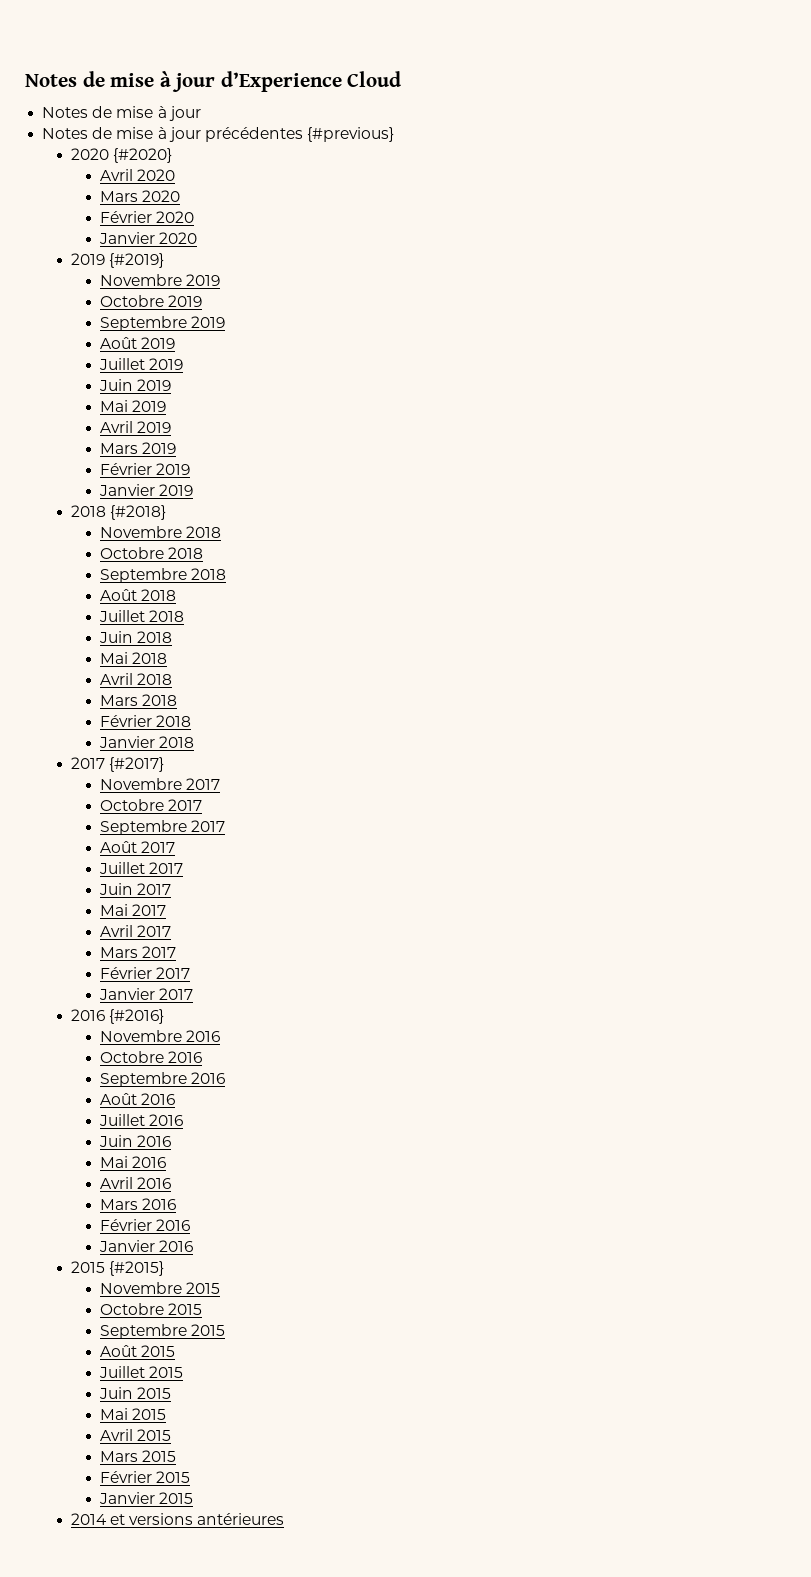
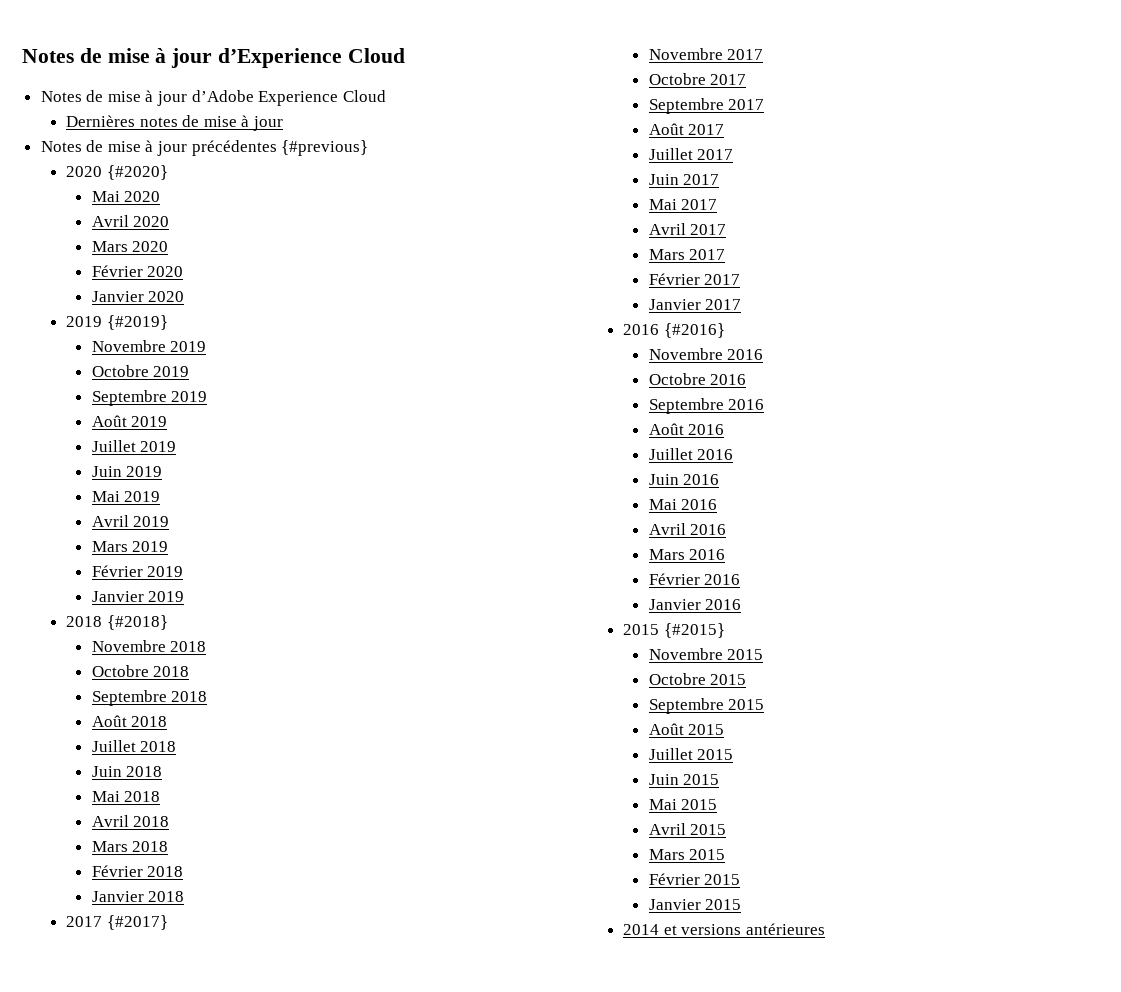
  Notes de mise à jour d’Experience Cloud
- Notes de mise à jour
+ Notes de mise à jour d’Adobe Experience Cloud
+ Dernières notes de mise à jour
+ Mai 2020

